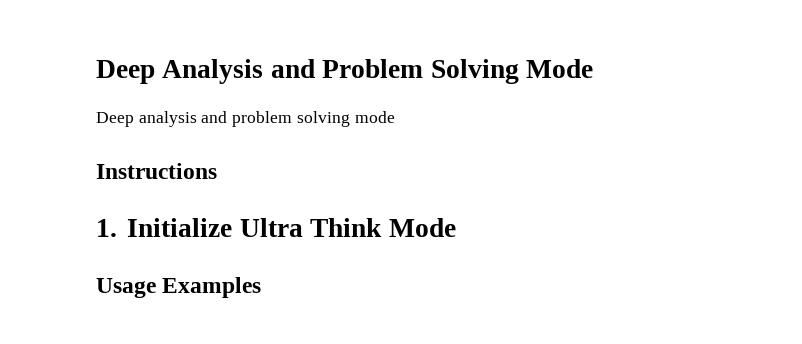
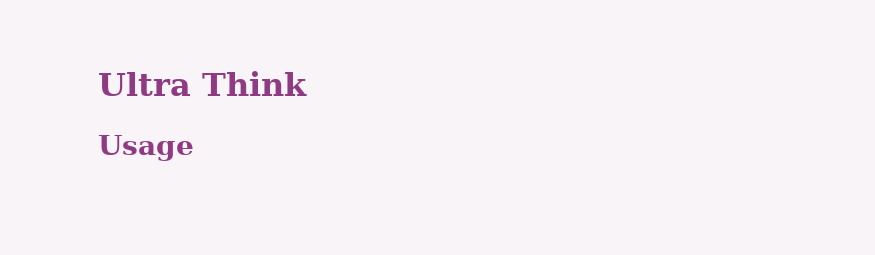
- Deep Analysis and Problem Solving Mode
- Deep analysis and problem solving mode
- Instructions
- 1. Initialize Ultra Think Mode
+ Ultra Think
- Usage Examples
+ Usage

